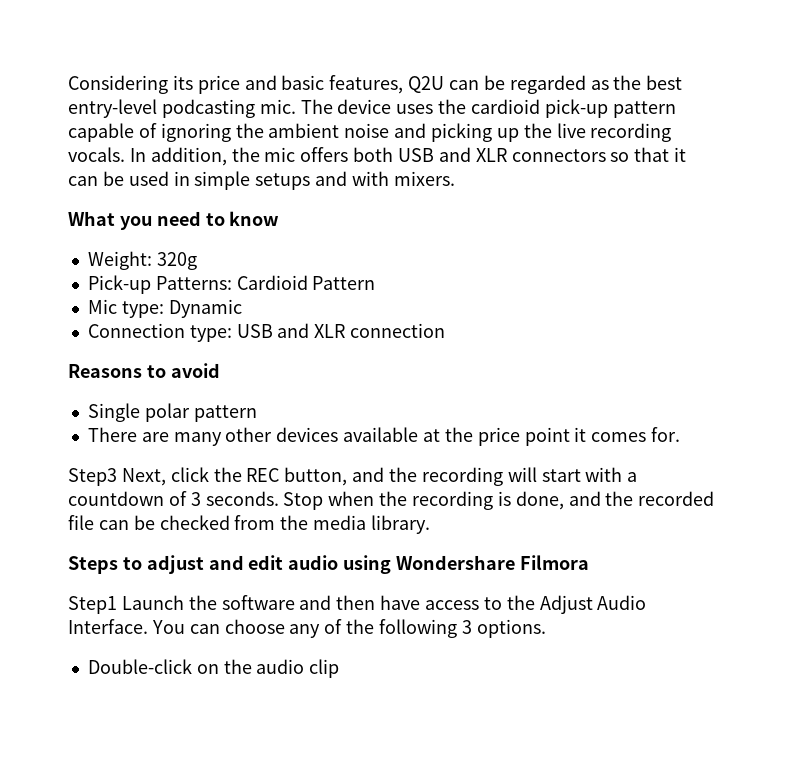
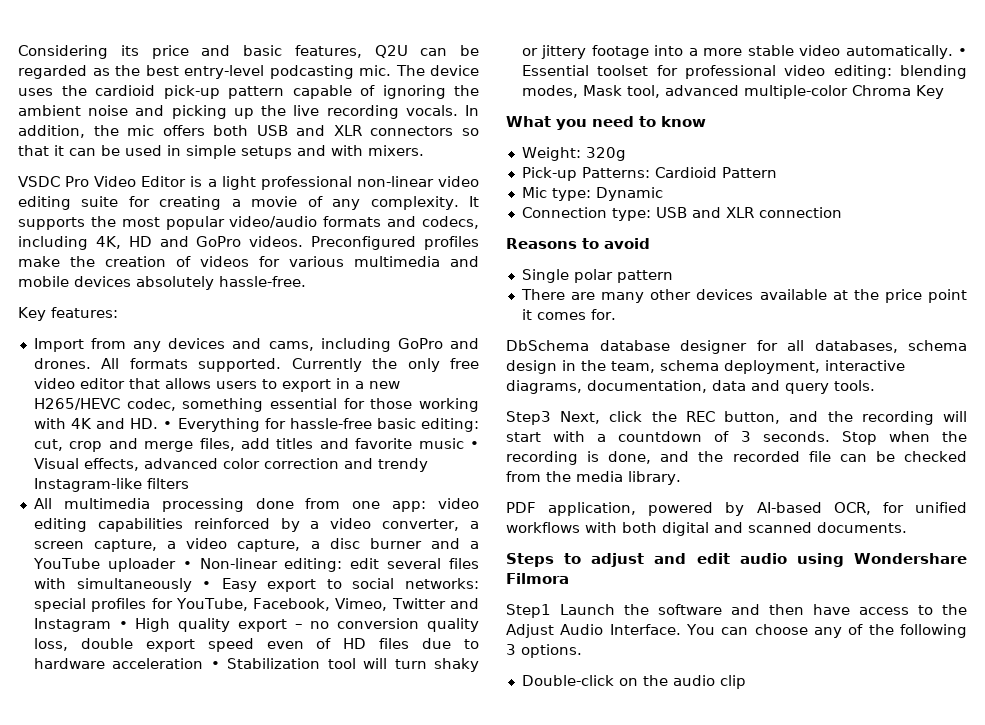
+ VSDC Pro Video Editor is a light professional non-linear video editing suite for creating a movie of any complexity. It supports the most popular video/audio formats and codecs, including 4K, HD and GoPro videos. Preconfigured profiles make the creation of videos for various multimedia and mobile devices absolutely hassle-free.
+ Key features:
+ Import from any devices and cams, including GoPro and drones. All formats supported. Сurrently the only free video editor that allows users to export in a new H265/HEVC codec, something essential for those working with 4K and HD. • Everything for hassle-free basic editing: cut, crop and merge files, add titles and favorite music • Visual effects, advanced color correction and trendy Instagram-like filters
+ All multimedia processing done from one app: video editing capabilities reinforced by a video converter, a screen capture, a video capture, a disc burner and a YouTube uploader • Non-linear editing: edit several files with simultaneously • Easy export to social networks: special profiles for YouTube, Facebook, Vimeo, Twitter and Instagram • High quality export – no conversion quality loss, double export speed even of HD files due to hardware acceleration • Stabilization tool will turn shaky or jittery footage into a more stable video automatically. • Essential toolset for professional video editing: blending modes, Mask tool, advanced multiple-color Chroma Key
+ DbSchema database designer for all databases, schema design in the team, schema deployment, interactive diagrams, documentation, data and query tools.
+ PDF application, powered by AI-based OCR, for unified workflows with both digital and scanned documents.

